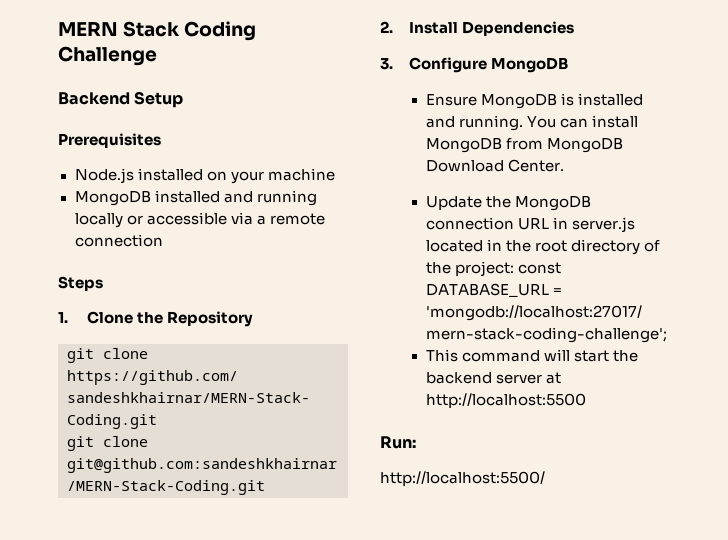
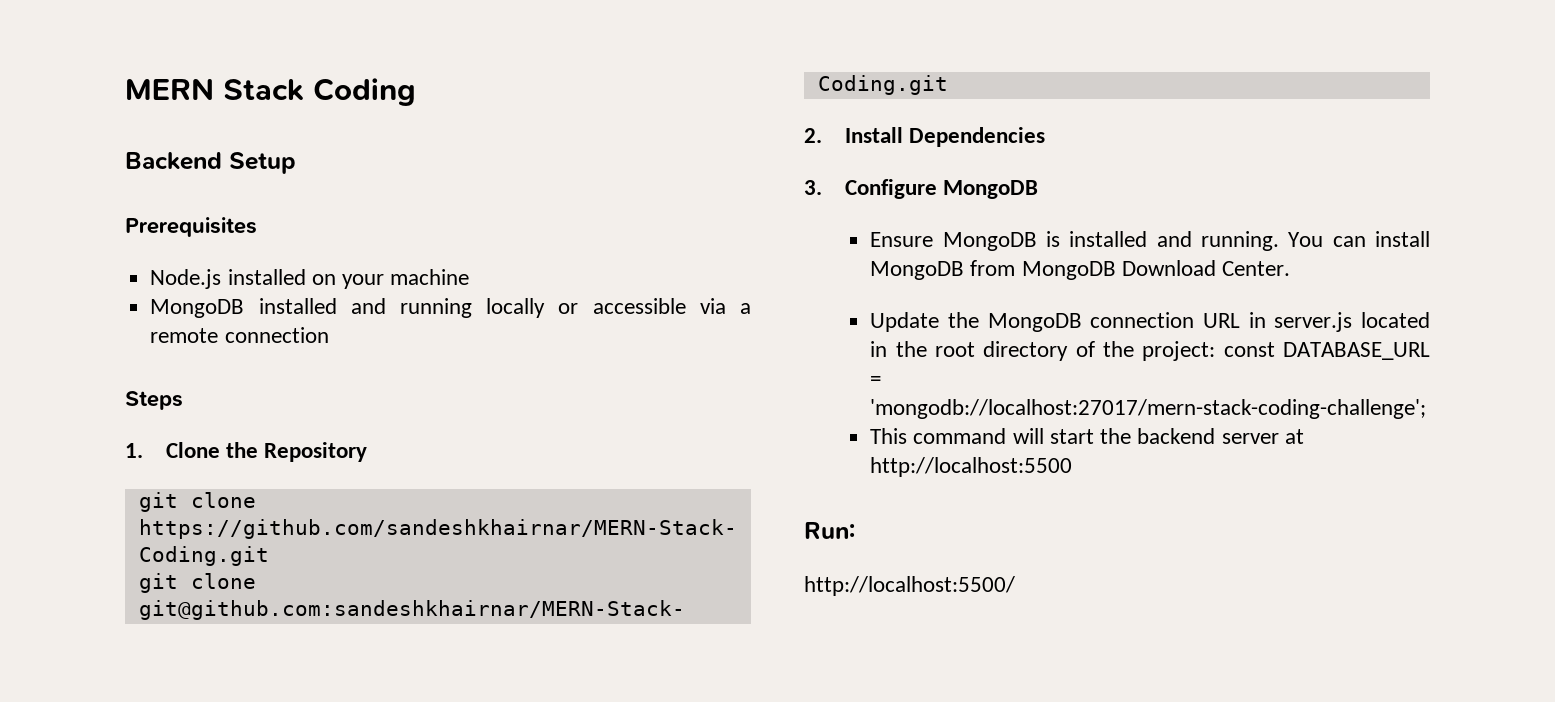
- MERN Stack Coding Challenge
+ MERN Stack Coding

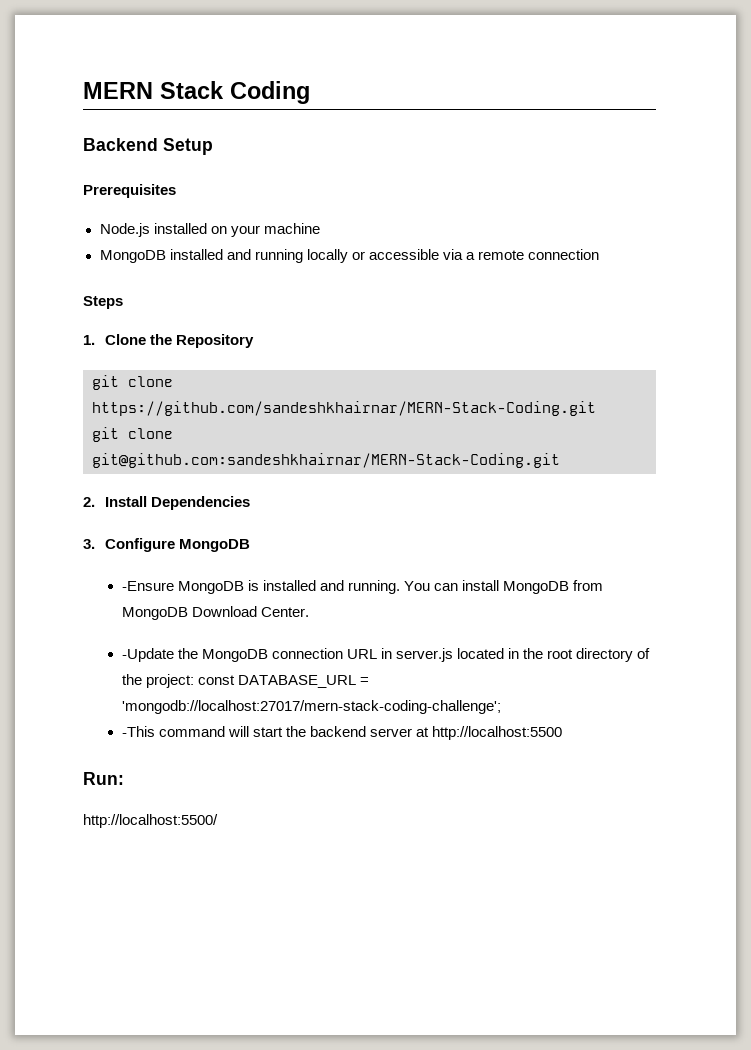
- Ensure MongoDB is installed and running.
+ -Ensure MongoDB is installed and running.
- Update the MongoDB connection URL in server.js located in the root directory of the project: const DATABASE_URL = 'mongodb://localhost:27017/mern-stack-coding-challenge';
+ -Update the MongoDB connection URL in server.js located in the root directory of the project: const DATABASE_URL = 'mongodb://localhost:27017/mern-stack-coding-challenge';
- This command will start the backend server at http://localhost:5500
+ -This command will start the backend server at http://localhost:5500

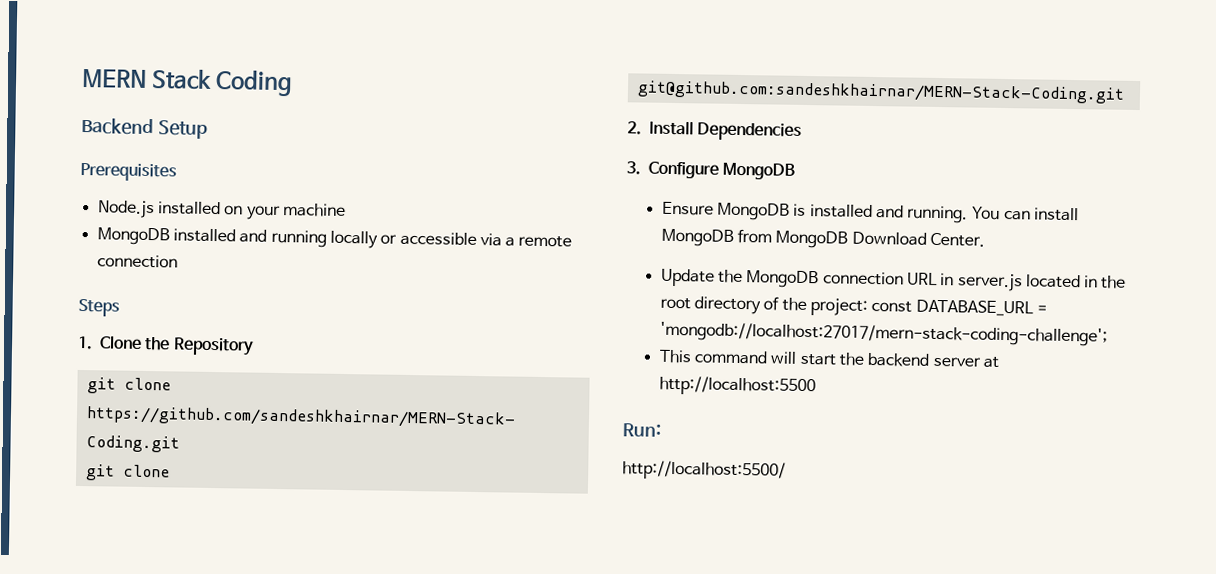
- -Ensure MongoDB is installed and running.
+ Ensure MongoDB is installed and running.
- -Update the MongoDB connection URL in server.js located in the root directory of the project: const DATABASE_URL = 'mongodb://localhost:27017/mern-stack-coding-challenge';
+ Update the MongoDB connection URL in server.js located in the root directory of the project: const DATABASE_URL = 'mongodb://localhost:27017/mern-stack-coding-challenge';
- -This command will start the backend server at http://localhost:5500
+ This command will start the backend server at http://localhost:5500

